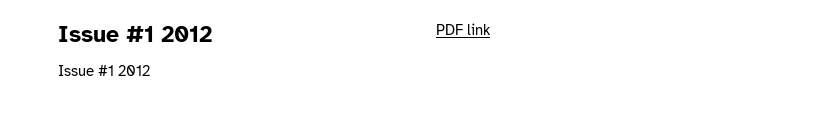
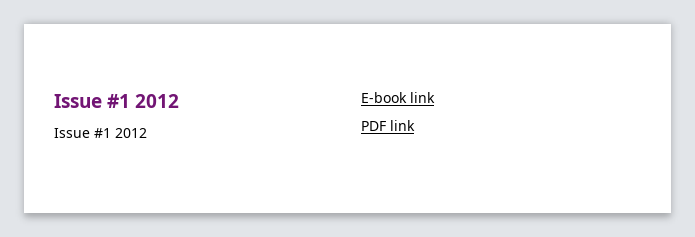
+ E-book link

